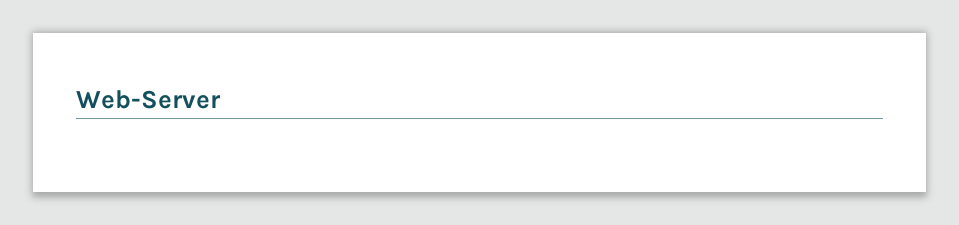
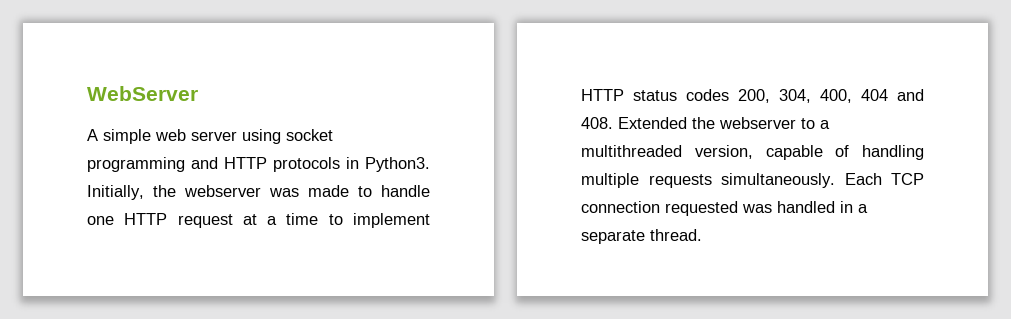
- Web-Server
+ WebServer
+ A simple web server using socket programming and HTTP protocols in Python3. Initially, the webserver was made to handle one HTTP request at a time to implement HTTP status codes 200, 304, 400, 404 and 408. Extended the webserver to a multithreaded version, capable of handling multiple requests simultaneously. Each TCP connection requested was handled in a separate thread.

